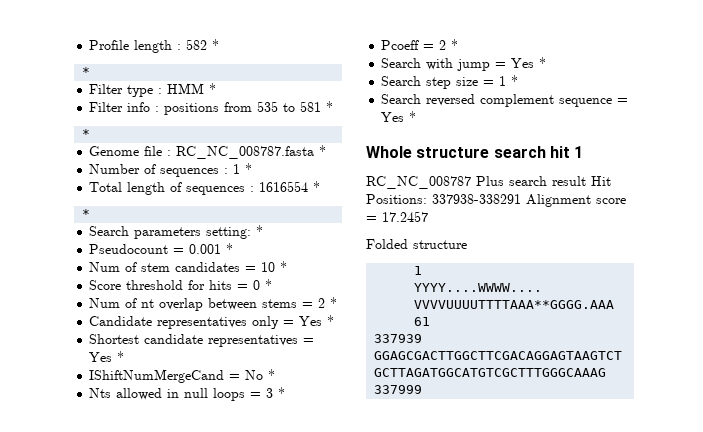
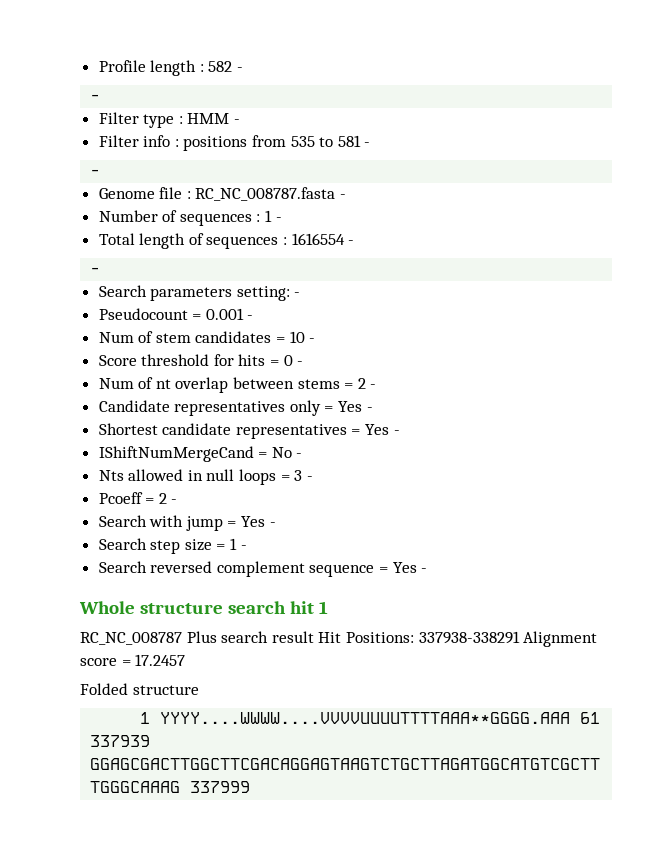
- Profile length : 582 *
- *
+ Profile length : 582 -
+ -
- Filter type : HMM *
+ Filter type : HMM -
- Filter info : positions from 535 to 581 *
- *
+ Filter info : positions from 535 to 581 -
+ -
- Genome file : RC_NC_008787.fasta *
+ Genome file : RC_NC_008787.fasta -
- Number of sequences : 1 *
+ Number of sequences : 1 -
- Total length of sequences : 1616554 *
- *
+ Total length of sequences : 1616554 -
+ -
- Search parameters setting: *
+ Search parameters setting: -
- Pseudocount = 0.001 *
+ Pseudocount = 0.001 -
- Num of stem candidates = 10 *
+ Num of stem candidates = 10 -
- Score threshold for hits = 0 *
+ Score threshold for hits = 0 -
- Num of nt overlap between stems = 2 *
+ Num of nt overlap between stems = 2 -
- Candidate representatives only = Yes *
+ Candidate representatives only = Yes -
- Shortest candidate representatives = Yes *
+ Shortest candidate representatives = Yes -
- IShiftNumMergeCand = No *
+ IShiftNumMergeCand = No -
- Nts allowed in null loops = 3 *
+ Nts allowed in null loops = 3 -
- Pcoeff = 2 *
+ Pcoeff = 2 -
- Search with jump = Yes *
+ Search with jump = Yes -
- Search step size = 1 *
+ Search step size = 1 -
- Search reversed complement sequence = Yes *
+ Search reversed complement sequence = Yes -

